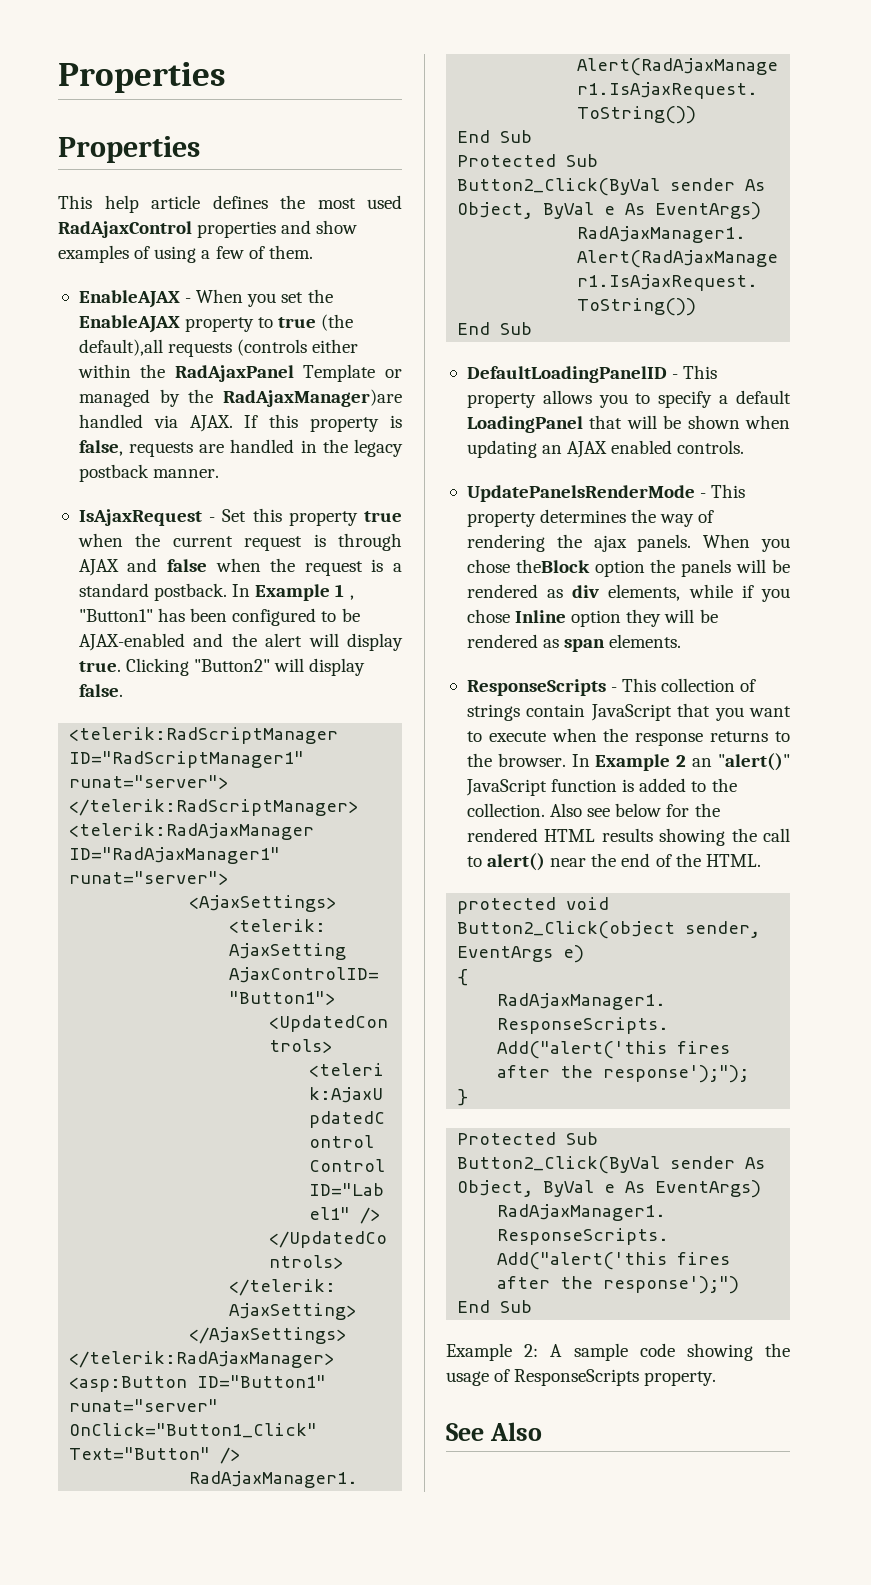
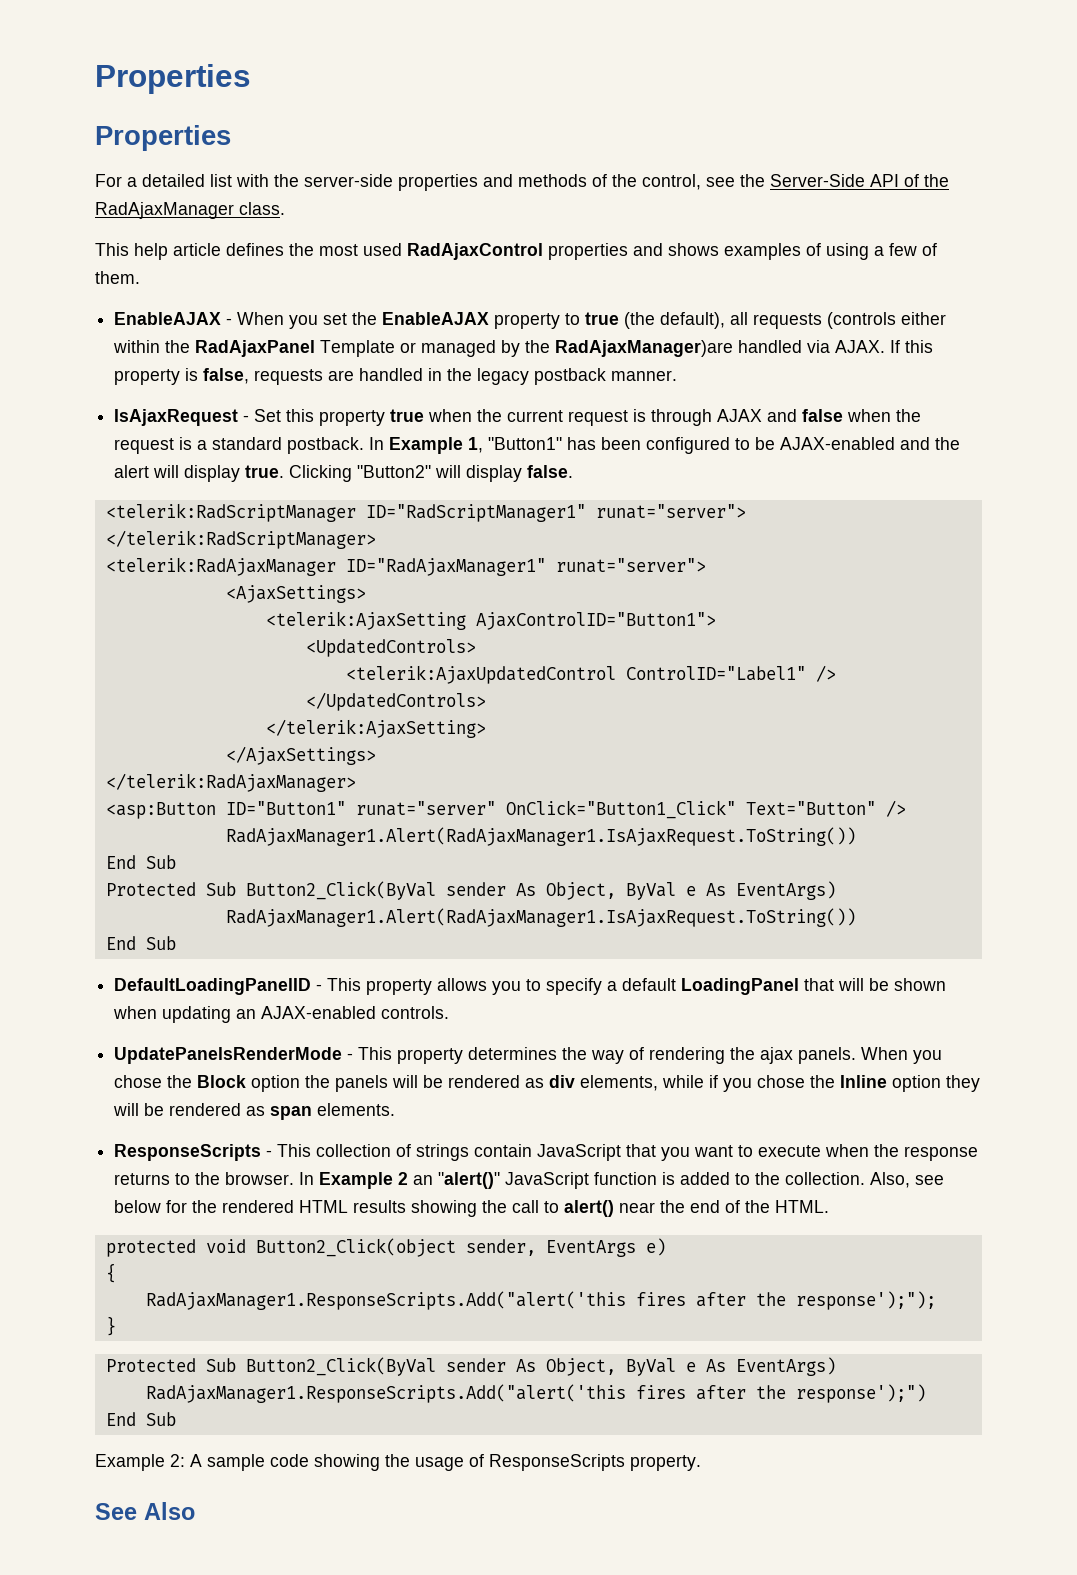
+ For a detailed list with the server-side properties and methods of the control, see the Server-Side API of the RadAjaxManager class.
- This help article defines the most used RadAjaxControl properties and show examples of using a few of them.
+ This help article defines the most used RadAjaxControl properties and shows examples of using a few of them.
- EnableAJAX - When you set the EnableAJAX property to true (the default),all requests (controls either within the RadAjaxPanel Template or managed by the RadAjaxManager)are handled via AJAX.
+ EnableAJAX - When you set the EnableAJAX property to true (the default), all requests (controls either within the RadAjaxPanel Template or managed by the RadAjaxManager)are handled via AJAX.
- In Example 1 , "Button1" has been configured to be AJAX-enabled and the alert will display true.
+ In Example 1, "Button1" has been configured to be AJAX-enabled and the alert will display true.
- DefaultLoadingPanelID - This property allows you to specify a default LoadingPanel that will be shown when updating an AJAX enabled controls.
+ DefaultLoadingPanelID - This property allows you to specify a default LoadingPanel that will be shown when updating an AJAX-enabled controls.
- When you chose theBlock option the panels will be rendered as div elements, while if you chose Inline option they will be rendered as span elements.
+ When you chose the Block option the panels will be rendered as div elements, while if you chose the Inline option they will be rendered as span elements.
- Also see below for the rendered HTML results showing the call to alert() near the end of the HTML.
+ Also, see below for the rendered HTML results showing the call to alert() near the end of the HTML.

